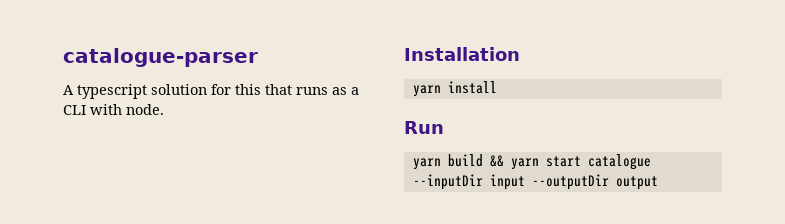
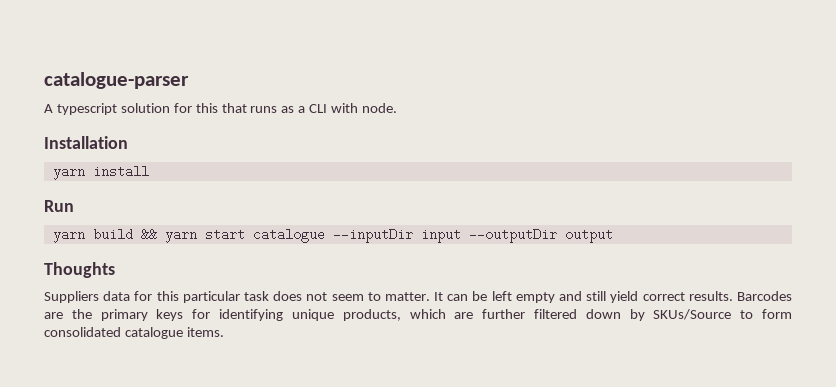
+ Thoughts
+ Suppliers data for this particular task does not seem to matter. It can be left empty and still yield correct results. Barcodes are the primary keys for identifying unique products, which are further filtered down by SKUs/Source to form consolidated catalogue items.

